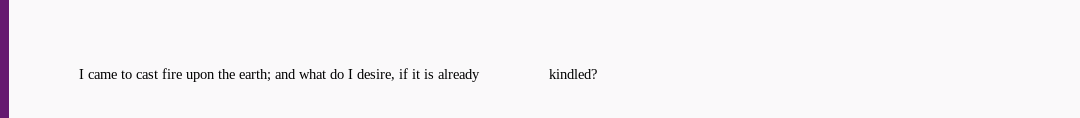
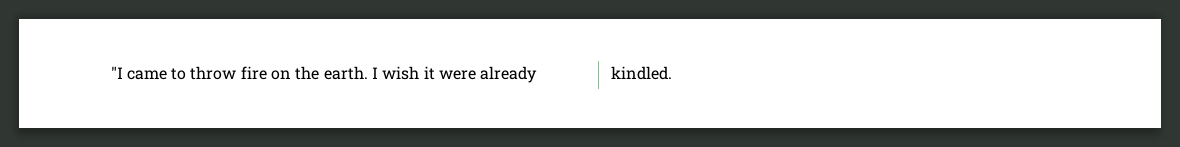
- I came to cast fire upon the earth; and what do I desire, if it is already kindled?
+ "I came to throw fire on the earth. I wish it were already kindled.

